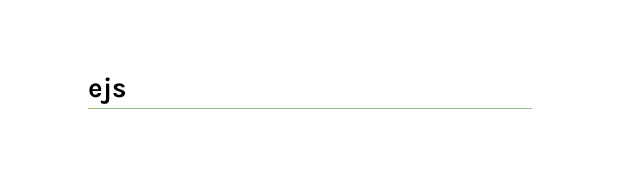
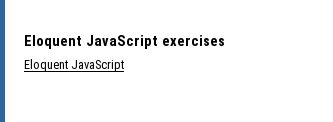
- ejs
+ Eloquent JavaScript exercises
+ Eloquent JavaScript

